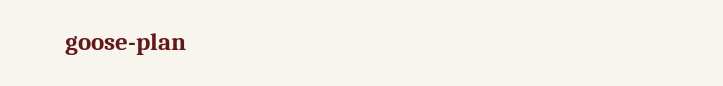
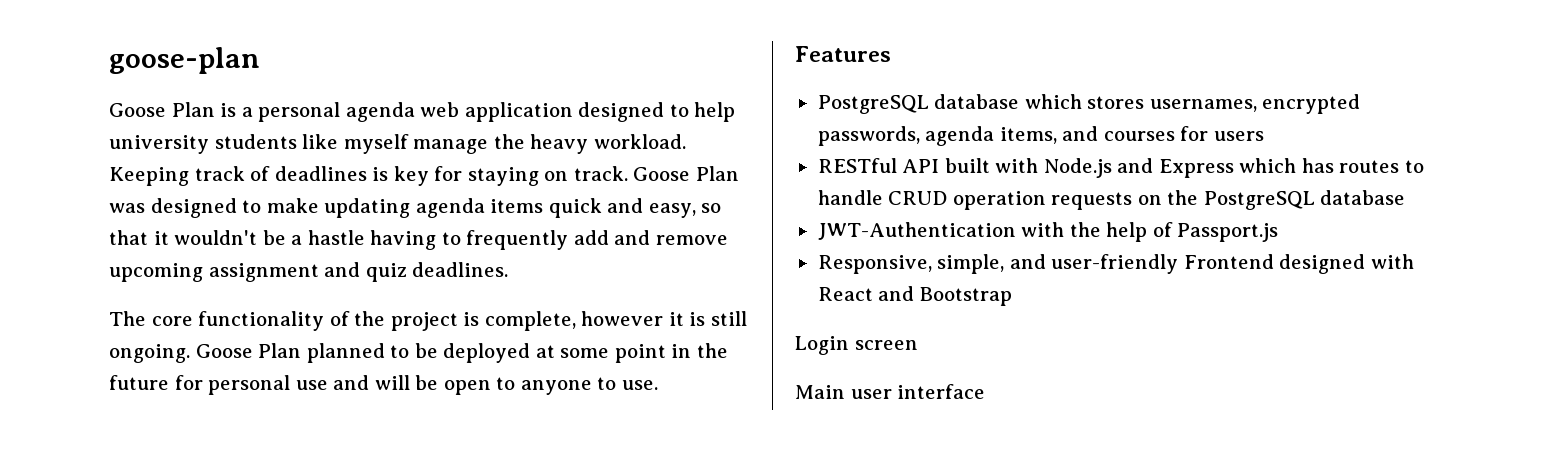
+ Goose Plan is a personal agenda web application designed to help university students like myself manage the heavy workload. Keeping track of deadlines is key for staying on track. Goose Plan was designed to make updating agenda items quick and easy, so that it wouldn't be a hastle having to frequently add and remove upcoming assignment and quiz deadlines.
+ The core functionality of the project is complete, however it is still ongoing. Goose Plan planned to be deployed at some point in the future for personal use and will be open to anyone to use.
+ Features
+ PostgreSQL database which stores usernames, encrypted passwords, agenda items, and courses for users
+ RESTful API built with Node.js and Express which has routes to handle CRUD operation requests on the PostgreSQL database
+ JWT-Authentication with the help of Passport.js
+ Responsive, simple, and user-friendly Frontend designed with React and Bootstrap
+ Login screen
+ Main user interface

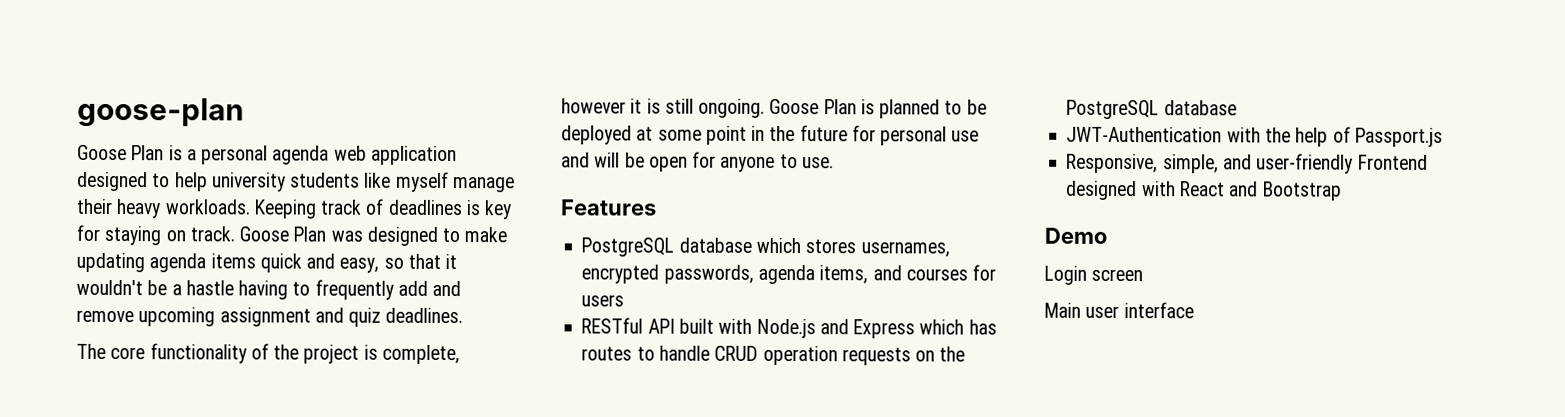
- Goose Plan is a personal agenda web application designed to help university students like myself manage the heavy workload.
+ Goose Plan is a personal agenda web application designed to help university students like myself manage their heavy workloads.
- Goose Plan planned to be deployed at some point in the future for personal use and will be open to anyone to use.
+ Goose Plan is planned to be deployed at some point in the future for personal use and will be open for anyone to use.
+ Demo

